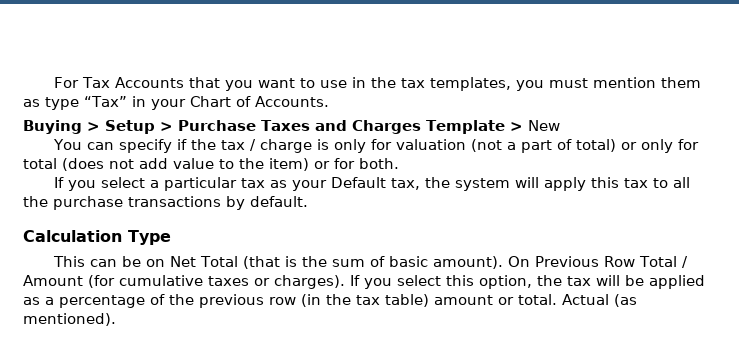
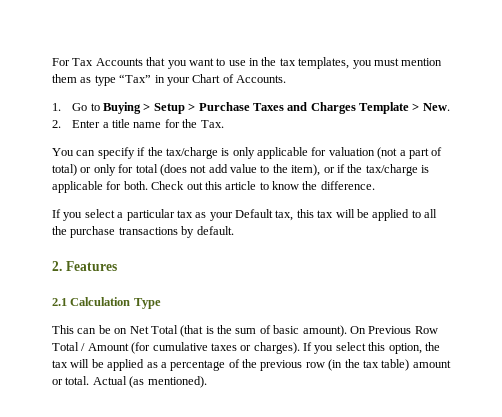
- Buying > Setup > Purchase Taxes and Charges Template > New
+ 1. Go to Buying > Setup > Purchase Taxes and Charges Template > New.
+ 2. Enter a title name for the Tax.
- You can specify if the tax / charge is only for valuation (not a part of total) or only for total (does not add value to the item) or for both.
+ You can specify if the tax/charge is only applicable for valuation (not a part of total) or only for total (does not add value to the item), or if the tax/charge is applicable for both. Check out this article to know the difference.
- If you select a particular tax as your Default tax, the system will apply this tax to all the purchase transactions by default.
+ If you select a particular tax as your Default tax, this tax will be applied to all the purchase transactions by default.
- Calculation Type
+ 2. Features
+ 2.1 Calculation Type

